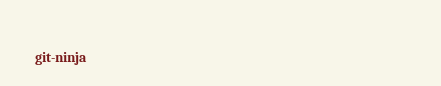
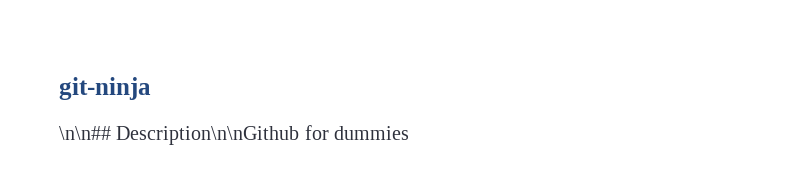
+ \n\n## Description\n\nGithub for dummies

